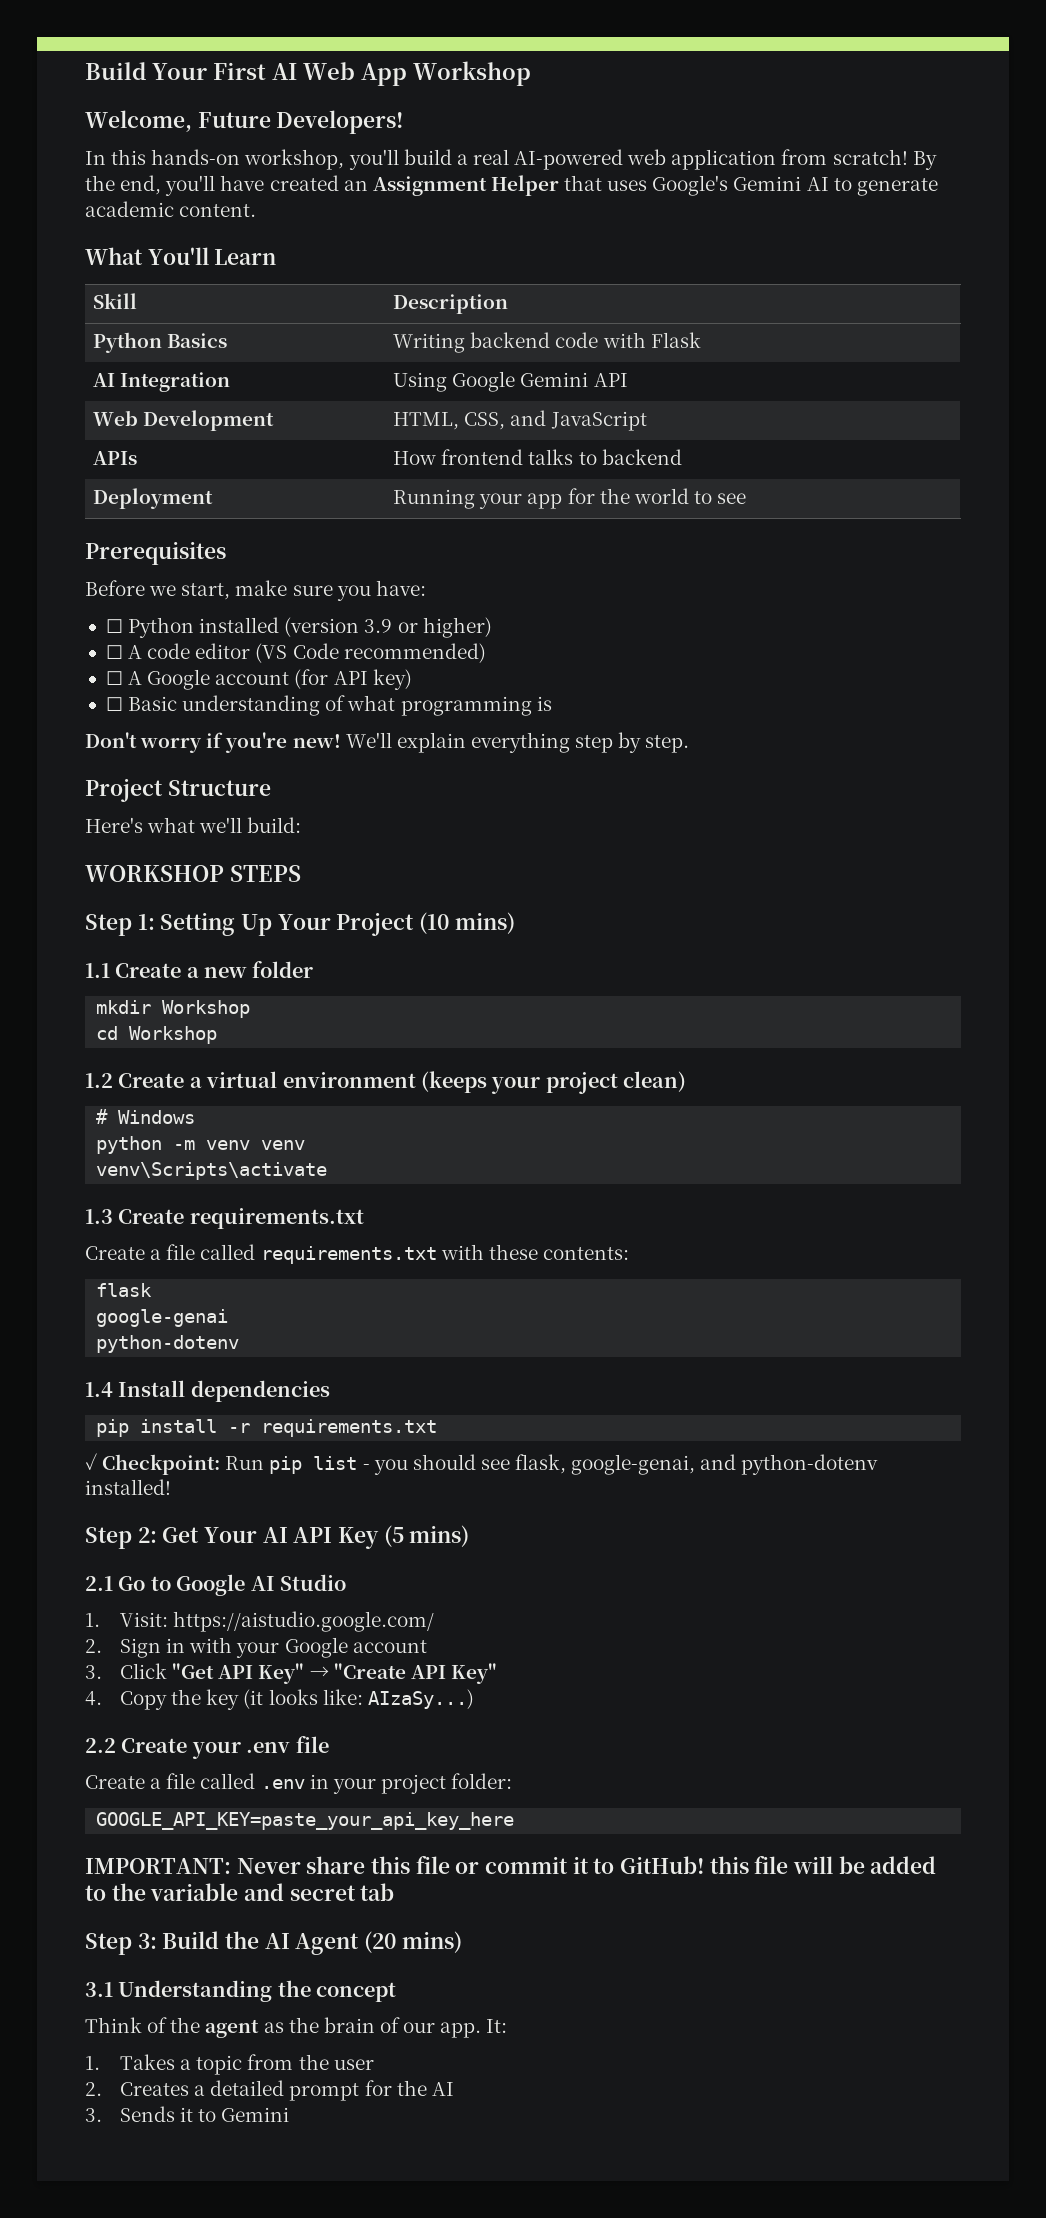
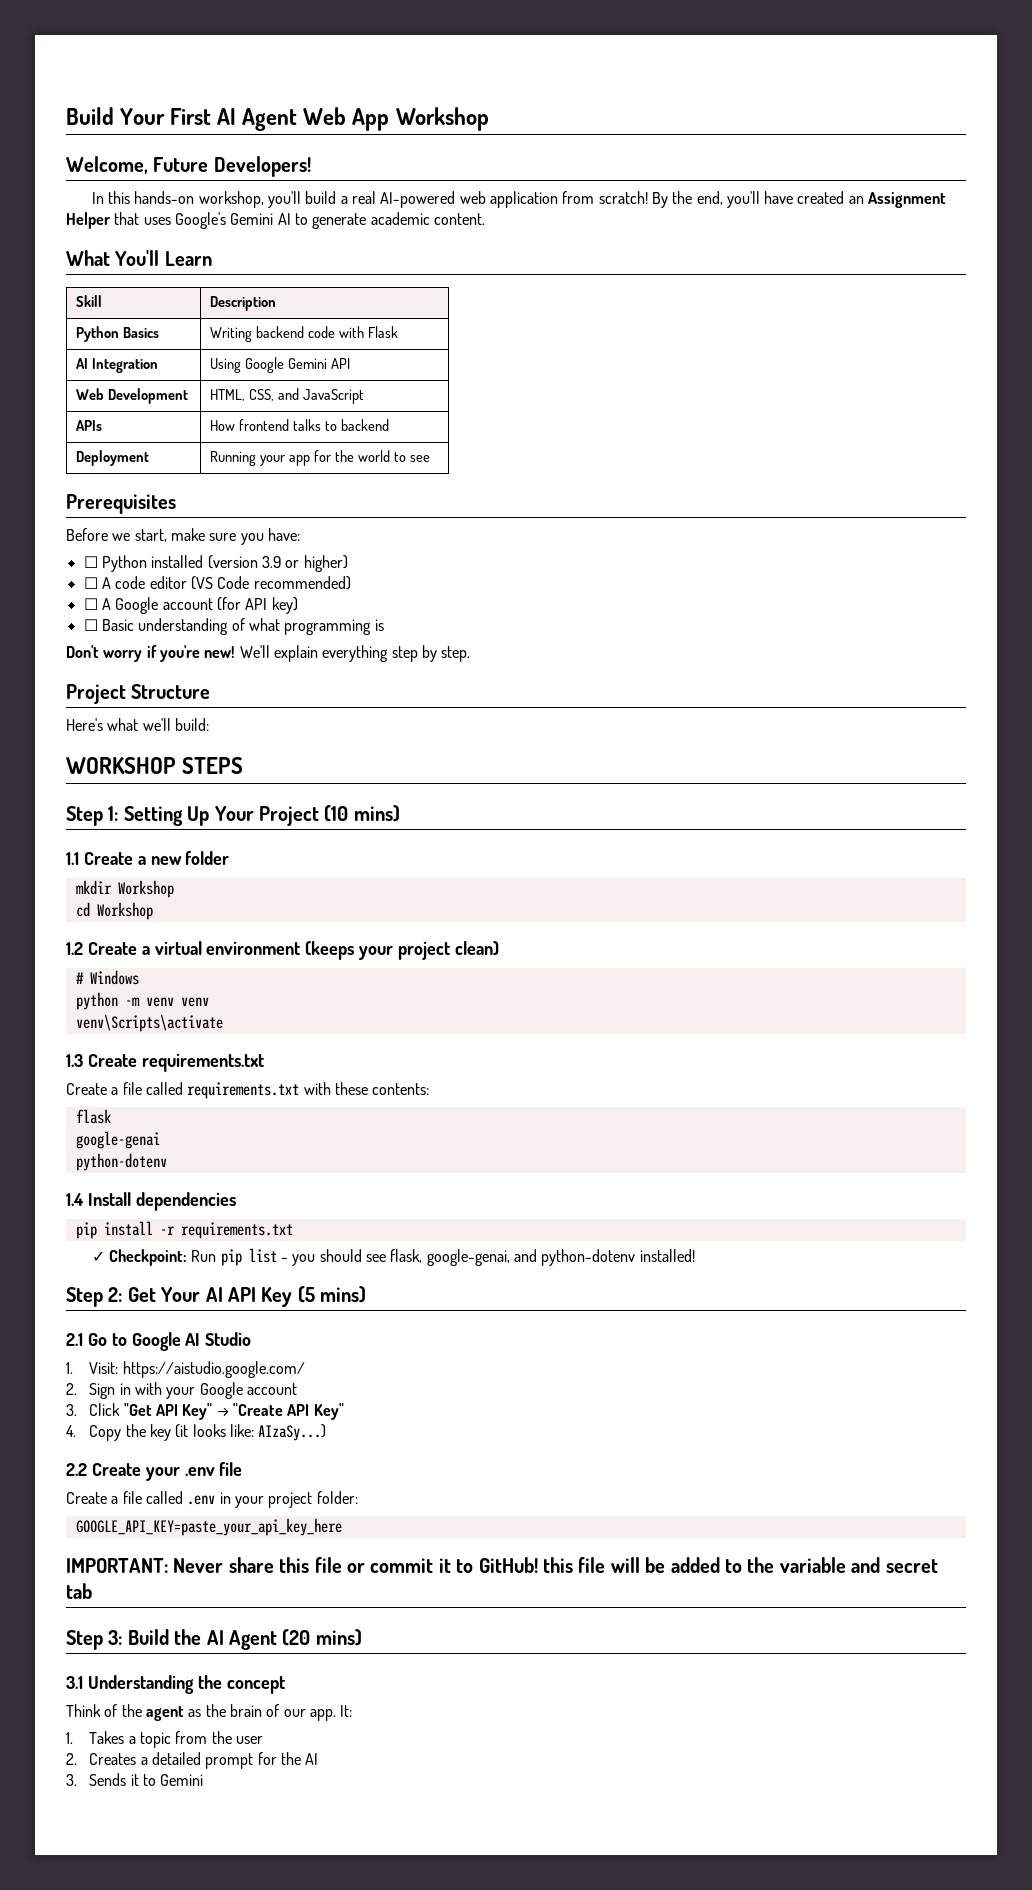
- Build Your First AI Web App Workshop
+ Build Your First AI Agent Web App Workshop

